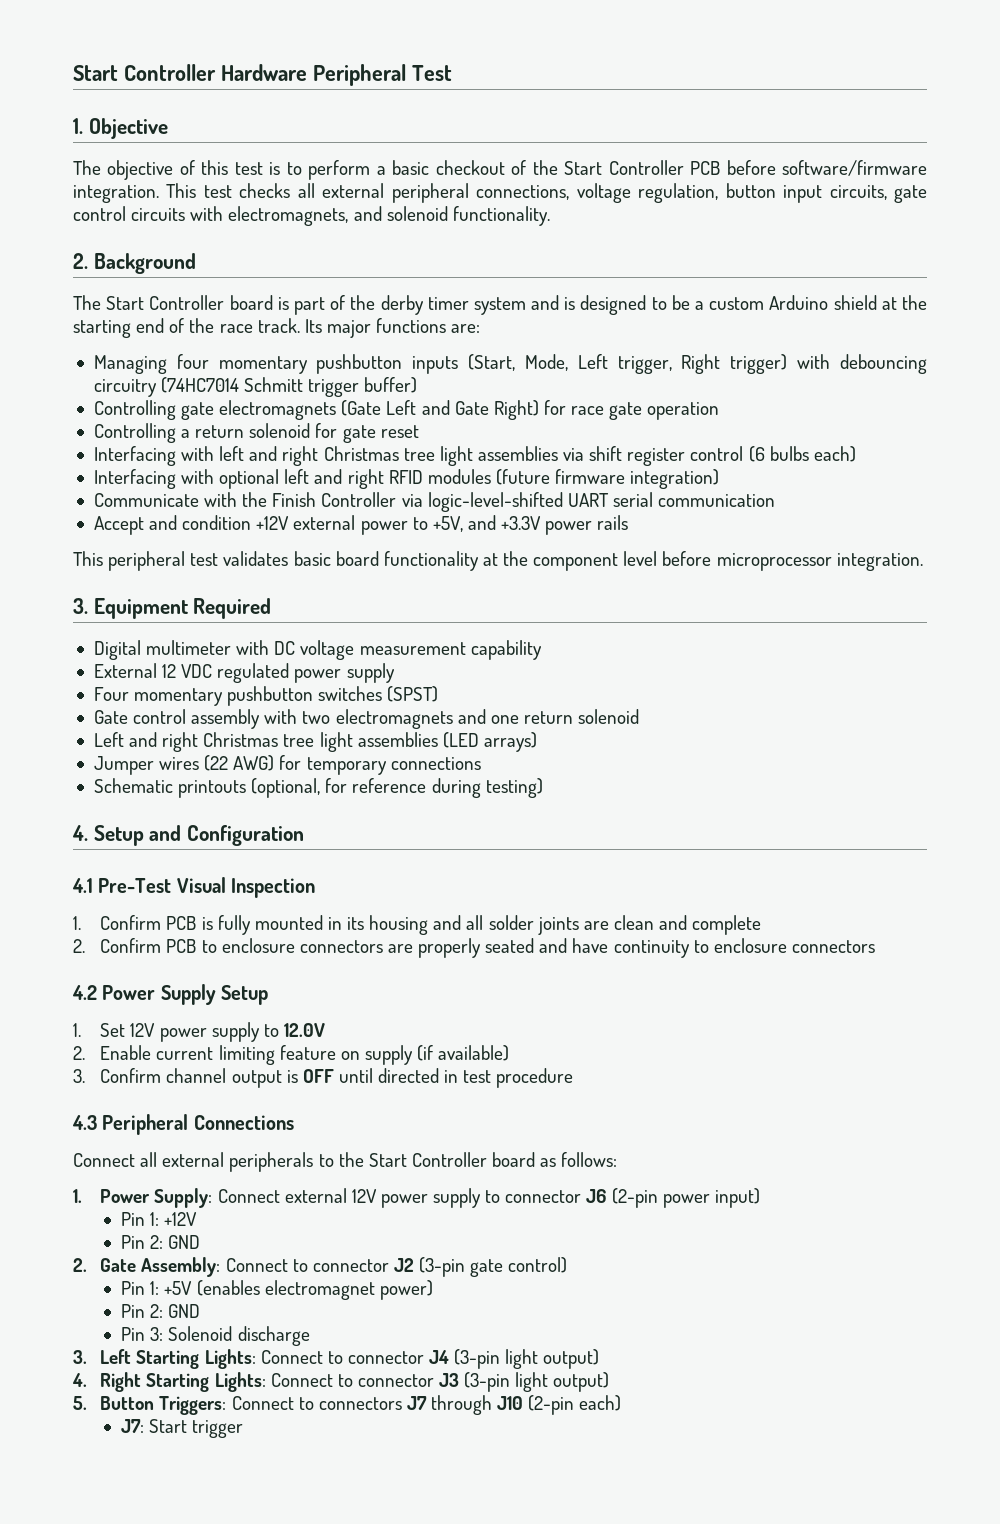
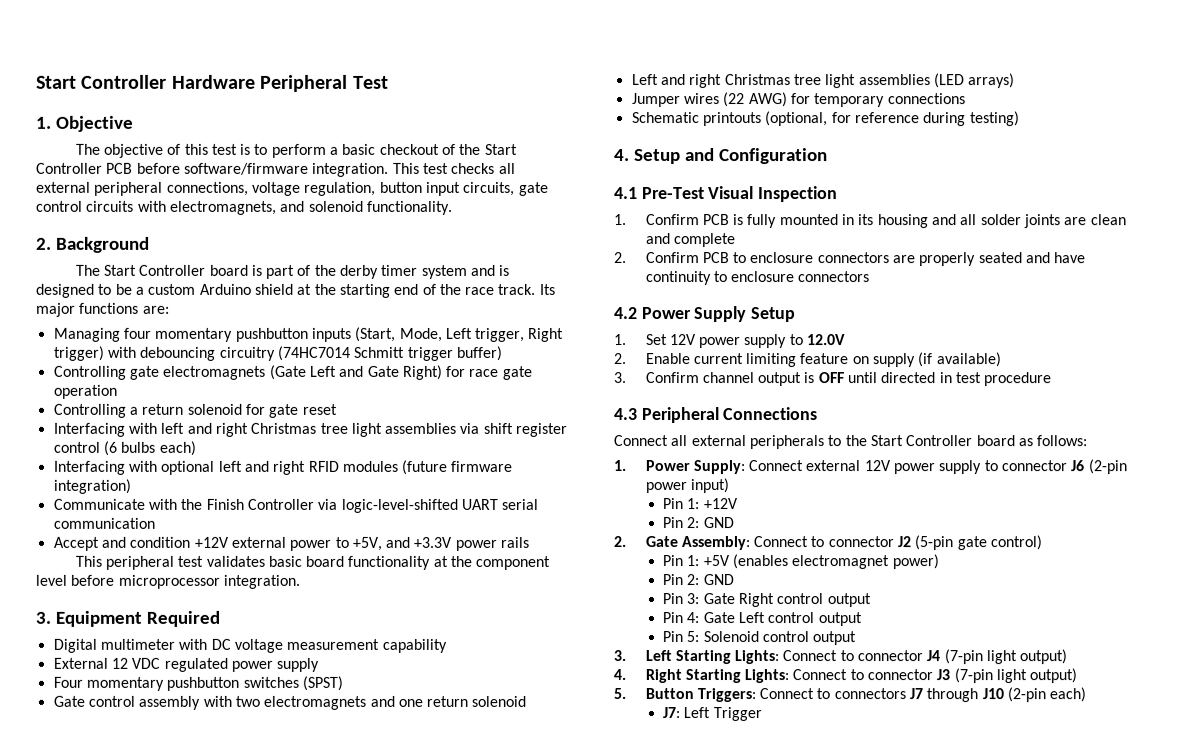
- 2. Gate Assembly: Connect to connector J2 (3-pin gate control)
+ 2. Gate Assembly: Connect to connector J2 (5-pin gate control)
- Pin 3: Solenoid discharge
+ Pin 3: Gate Right control output
+ Pin 4: Gate Left control output
+ Pin 5: Solenoid control output
- 3. Left Starting Lights: Connect to connector J4 (3-pin light output)
+ 3. Left Starting Lights: Connect to connector J4 (7-pin light output)
- 4. Right Starting Lights: Connect to connector J3 (3-pin light output)
+ 4. Right Starting Lights: Connect to connector J3 (7-pin light output)
- J7: Start trigger
+ J7: Left Trigger

